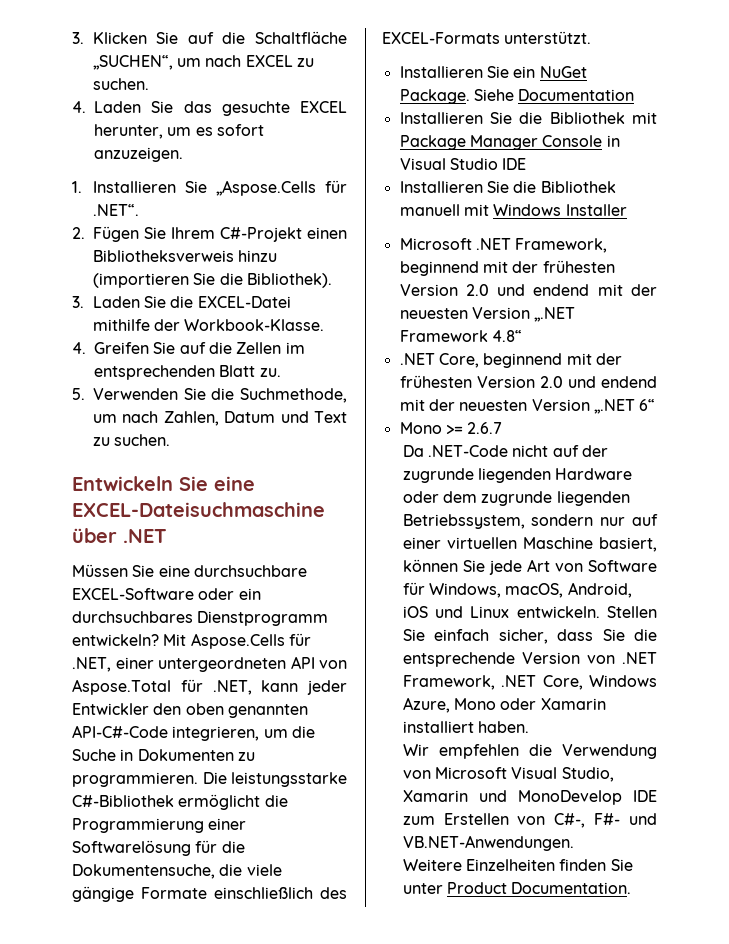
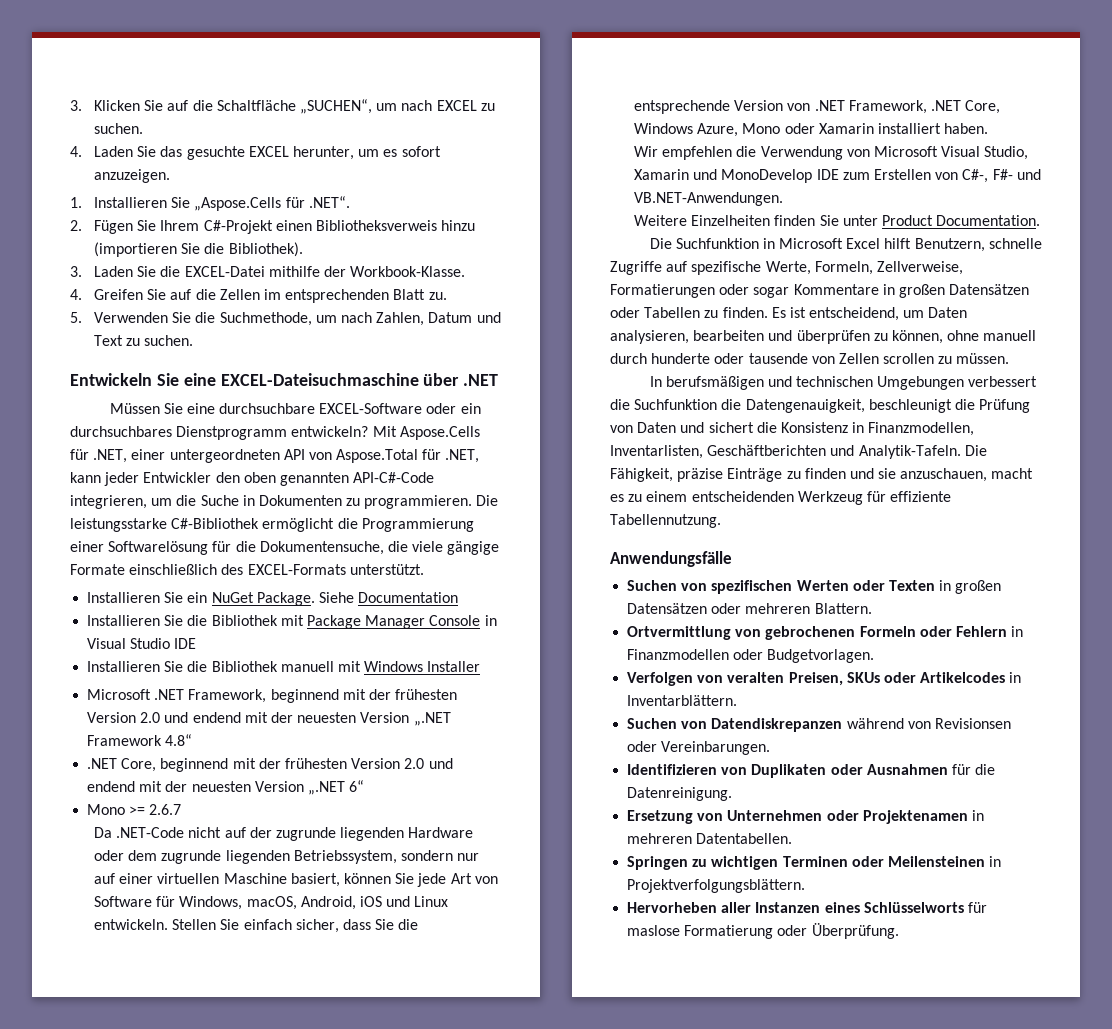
+ Die Suchfunktion in Microsoft Excel hilft Benutzern, schnelle Zugriffe auf spezifische Werte, Formeln, Zellverweise, Formatierungen oder sogar Kommentare in großen Datensätzen oder Tabellen zu finden. Es ist entscheidend, um Daten analysieren, bearbeiten und überprüfen zu können, ohne manuell durch hunderte oder tausende von Zellen scrollen zu müssen.
+ In berufsmäßigen und technischen Umgebungen verbessert die Suchfunktion die Datengenauigkeit, beschleunigt die Prüfung von Daten und sichert die Konsistenz in Finanzmodellen, Inventarlisten, Geschäftberichten und Analytik-Tafeln. Die Fähigkeit, präzise Einträge zu finden und sie anzuschauen, macht es zu einem entscheidenden Werkzeug für effiziente Tabellennutzung.
+ Anwendungsfälle
+ Suchen von spezifischen Werten oder Texten in großen Datensätzen oder mehreren Blattern.
+ Ortvermittlung von gebrochenen Formeln oder Fehlern in Finanzmodellen oder Budgetvorlagen.
+ Verfolgen von veralten Preisen, SKUs oder Artikelcodes in Inventarblättern.
+ Suchen von Datendiskrepanzen während von Revisionsen oder Vereinbarungen.
+ Identifizieren von Duplikaten oder Ausnahmen für die Datenreinigung.
+ Ersetzung von Unternehmen oder Projektenamen in mehreren Datentabellen.
+ Springen zu wichtigen Terminen oder Meilensteinen in Projektverfolgungsblättern.
+ Hervorheben aller Instanzen eines Schlüsselworts für maslose Formatierung oder Überprüfung.

